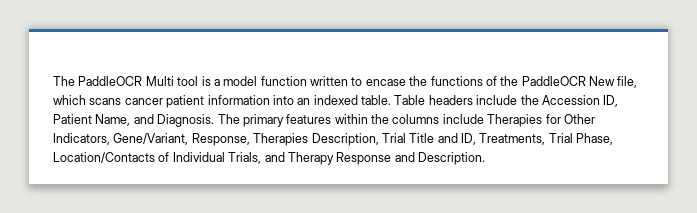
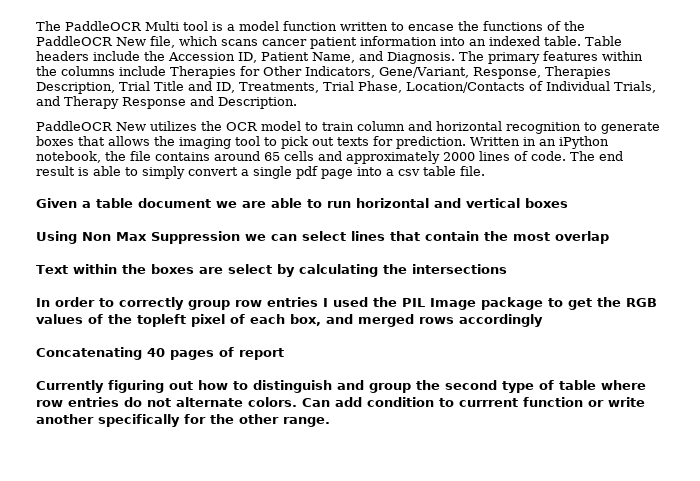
+ PaddleOCR New utilizes the OCR model to train column and horizontal recognition to generate boxes that allows the imaging tool to pick out texts for prediction. Written in an iPython notebook, the file contains around 65 cells and approximately 2000 lines of code. The end result is able to simply convert a single pdf page into a csv table file.
+ Given a table document we are able to run horizontal and vertical boxes
+ Using Non Max Suppression we can select lines that contain the most overlap
+ Text within the boxes are select by calculating the intersections
+ In order to correctly group row entries I used the PIL Image package to get the RGB values of the topleft pixel of each box, and merged rows accordingly
+ Concatenating 40 pages of report
+ Currently figuring out how to distinguish and group the second type of table where row entries do not alternate colors. Can add condition to currrent function or write another specifically for the other range.

